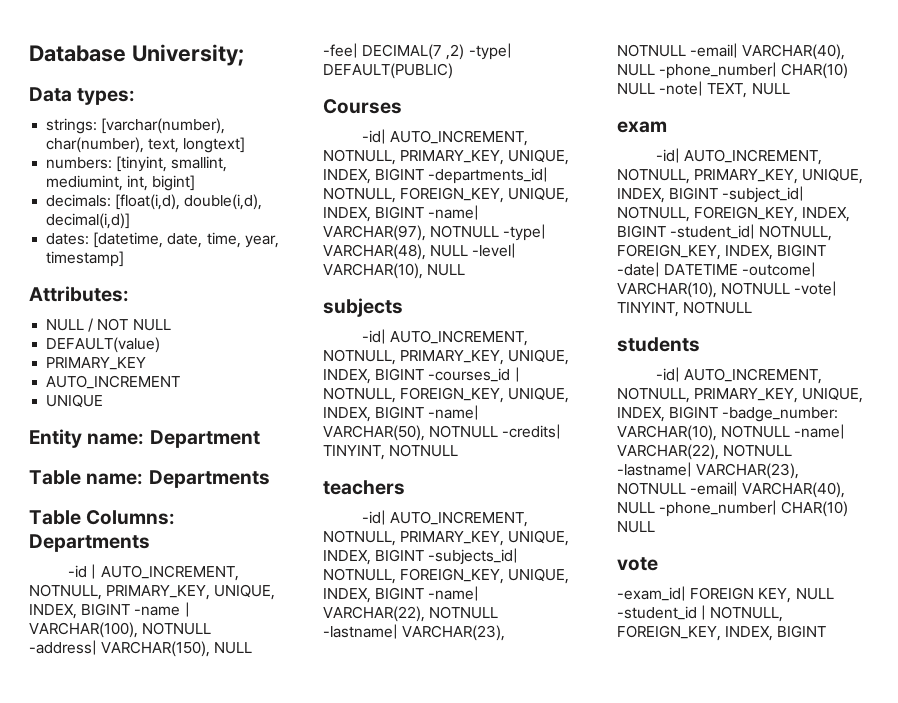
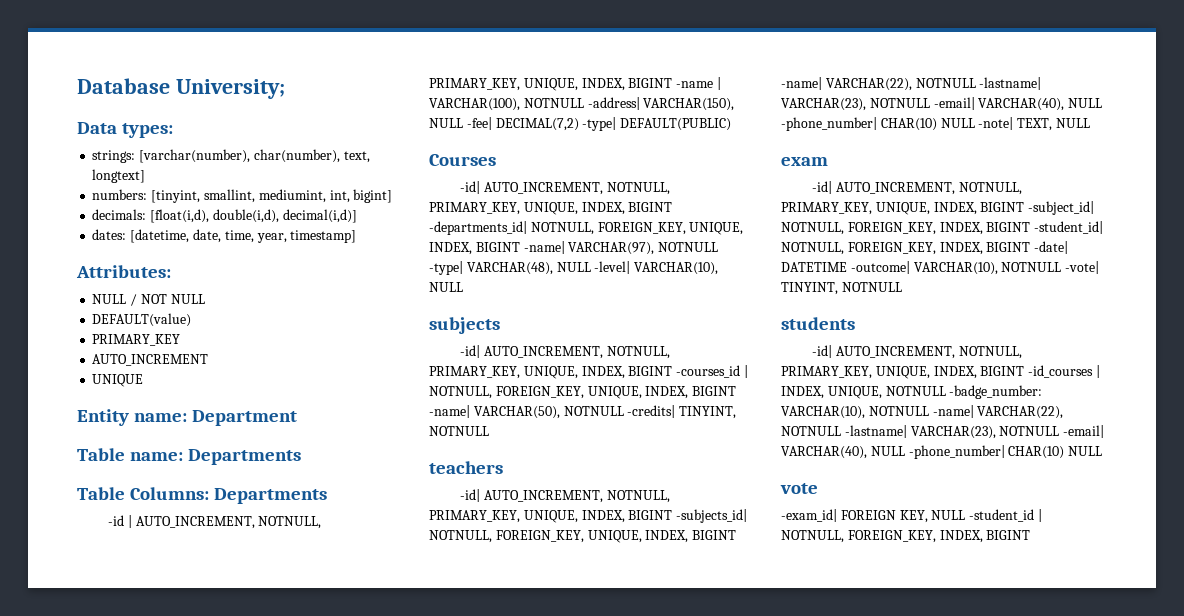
- -id | AUTO_INCREMENT, NOTNULL, PRIMARY_KEY, UNIQUE, INDEX, BIGINT -name | VARCHAR(100), NOTNULL -address| VARCHAR(150), NULL -fee| DECIMAL(7 ,2) -type| DEFAULT(PUBLIC)
+ -id | AUTO_INCREMENT, NOTNULL, PRIMARY_KEY, UNIQUE, INDEX, BIGINT -name | VARCHAR(100), NOTNULL -address| VARCHAR(150), NULL -fee| DECIMAL(7,2) -type| DEFAULT(PUBLIC)
- -id| AUTO_INCREMENT, NOTNULL, PRIMARY_KEY, UNIQUE, INDEX, BIGINT -badge_number: VARCHAR(10), NOTNULL -name| VARCHAR(22), NOTNULL -lastname| VARCHAR(23), NOTNULL -email| VARCHAR(40), NULL -phone_number| CHAR(10) NULL
+ -id| AUTO_INCREMENT, NOTNULL, PRIMARY_KEY, UNIQUE, INDEX, BIGINT -id_courses | INDEX, UNIQUE, NOTNULL -badge_number: VARCHAR(10), NOTNULL -name| VARCHAR(22), NOTNULL -lastname| VARCHAR(23), NOTNULL -email| VARCHAR(40), NULL -phone_number| CHAR(10) NULL

